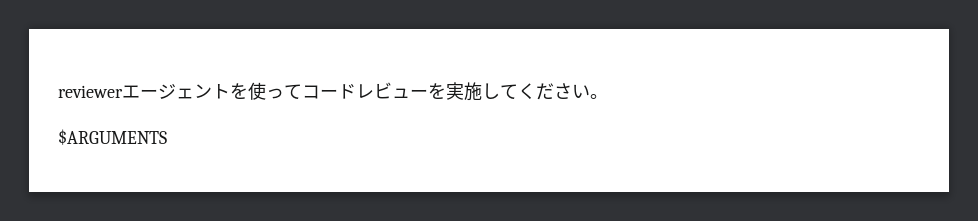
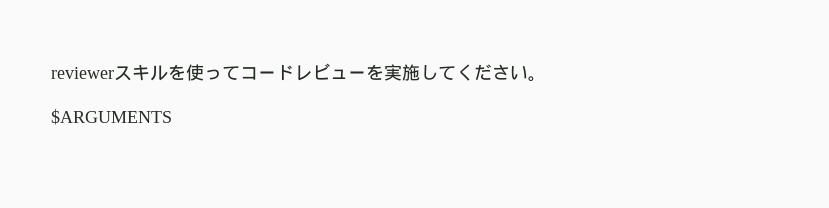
- reviewerエージェントを使ってコードレビューを実施してください。
+ reviewerスキルを使ってコードレビューを実施してください。

